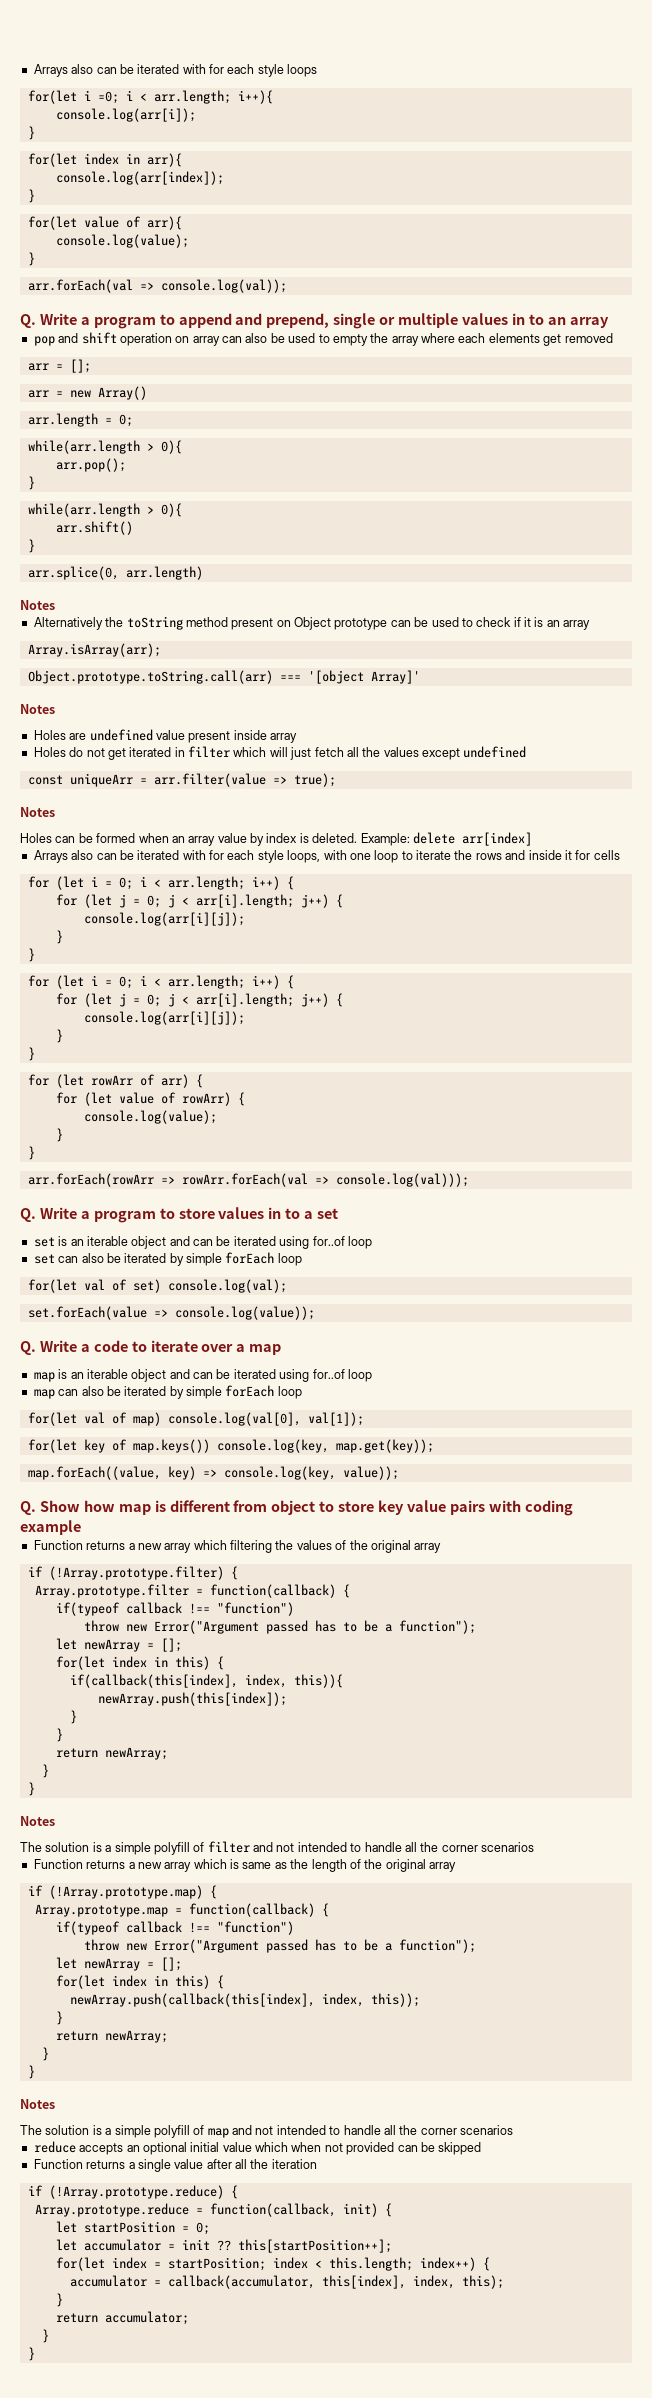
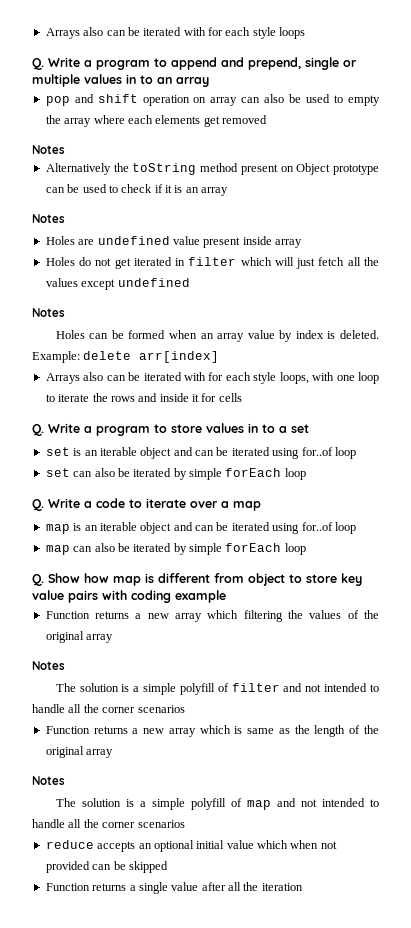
- for(let i =0; i < arr.length; i++){
- console.log(arr[i]);
- }
- for(let index in arr){
- console.log(arr[index]);
- }
- for(let value of arr){
- console.log(value);
- }
- arr.forEach(val => console.log(val));
- arr = [];
- arr = new Array()
- arr.length = 0;
- while(arr.length > 0){
- arr.pop();
- }
- while(arr.length > 0){
- arr.shift()
- }
- arr.splice(0, arr.length)
- Array.isArray(arr);
- Object.prototype.toString.call(arr) === '[object Array]'
- const uniqueArr = arr.filter(value => true);
  Arrays also can be iterated with for each style loops, with one loop to iterate the rows and inside it for cells
- for (let i = 0; i < arr.length; i++) {
- for (let j = 0; j < arr[i].length; j++) {
- console.log(arr[i][j]);
- }
- }
- for (let i = 0; i < arr.length; i++) {
- for (let j = 0; j < arr[i].length; j++) {
- console.log(arr[i][j]);
- }
- }
- for (let rowArr of arr) {
- for (let value of rowArr) {
- console.log(value);
- }
- }
- arr.forEach(rowArr => rowArr.forEach(val => console.log(val)));
- for(let val of set) console.log(val);
- set.forEach(value => console.log(value));
- for(let val of map) console.log(val[0], val[1]);
- for(let key of map.keys()) console.log(key, map.get(key));
- map.forEach((value, key) => console.log(key, value));
- if (!Array.prototype.filter) {
- Array.prototype.filter = function(callback) {
- if(typeof callback !== "function")
- throw new Error("Argument passed has to be a function");
- let newArray = [];
- for(let index in this) {
- if(callback(this[index], index, this)){
- newArray.push(this[index]);
- }
- }
- return newArray;
- }
- }
- if (!Array.prototype.map) {
- Array.prototype.map = function(callback) {
- if(typeof callback !== "function")
- throw new Error("Argument passed has to be a function");
- let newArray = [];
- for(let index in this) {
- newArray.push(callback(this[index], index, this));
- }
- return newArray;
- }
- }
- if (!Array.prototype.reduce) {
- Array.prototype.reduce = function(callback, init) {
- let startPosition = 0;
- let accumulator = init ?? this[startPosition++];
- for(let index = startPosition; index < this.length; index++) {
- accumulator = callback(accumulator, this[index], index, this);
- }
- return accumulator;
- }
- }

